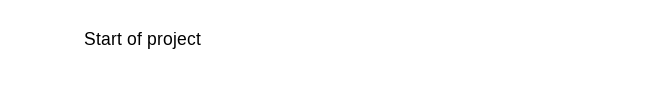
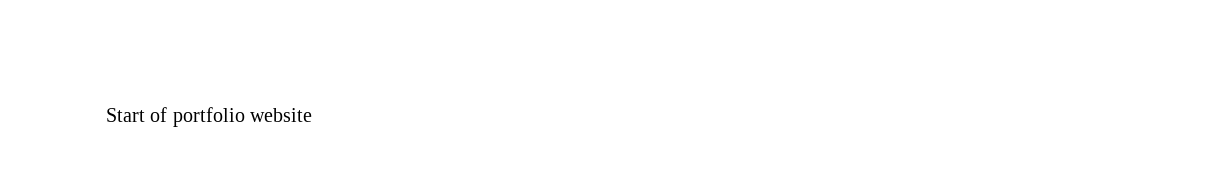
- Start of project
+ Start of portfolio website

